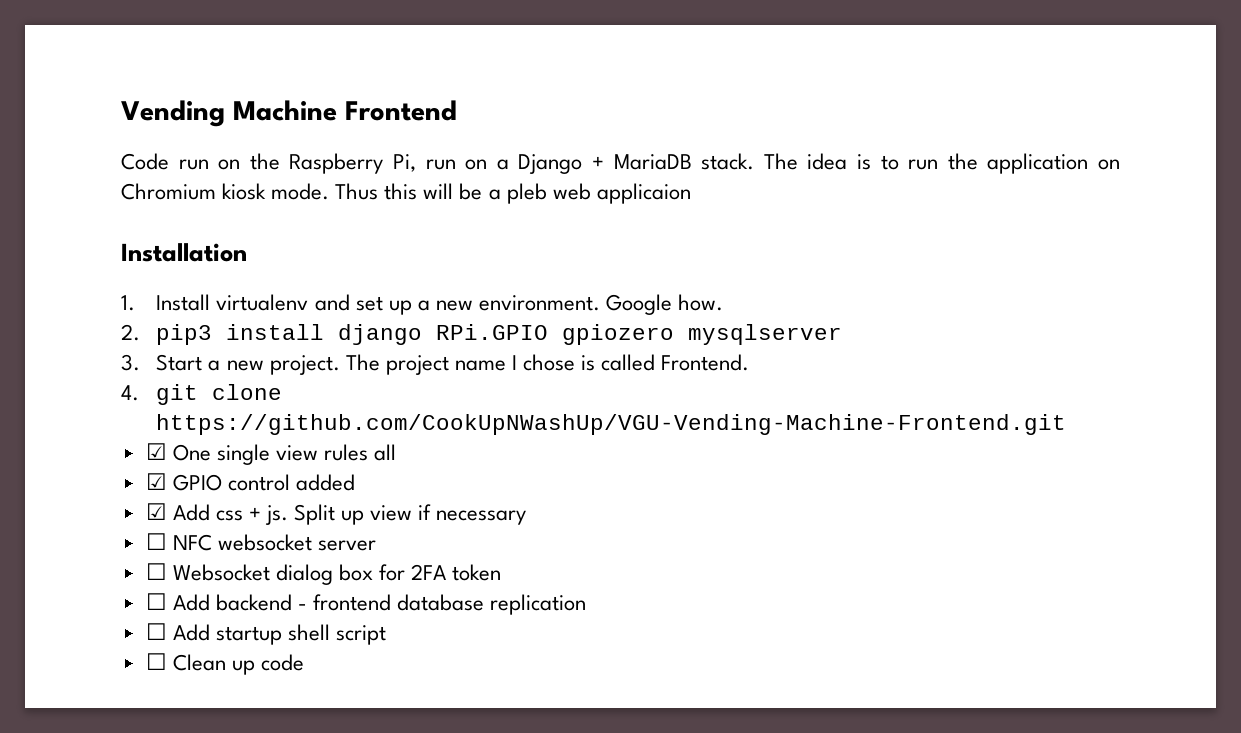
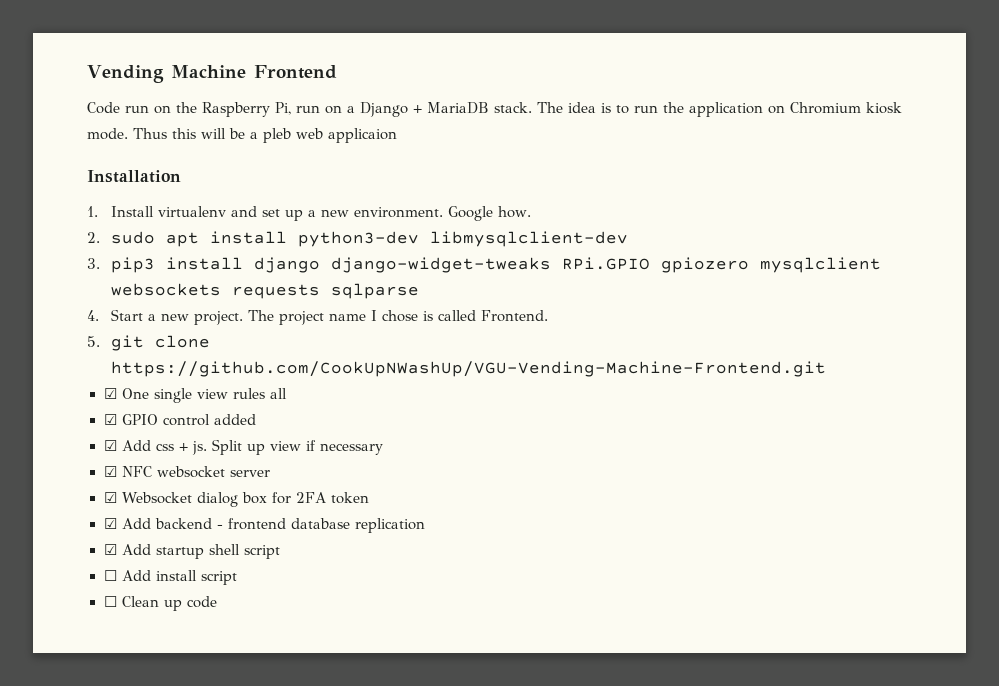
- 2. pip3 install django RPi.GPIO gpiozero mysqlserver
- 3. Start a new project.
+ 2. sudo apt install python3-dev libmysqlclient-dev
+ 3. pip3 install django django-widget-tweaks RPi.GPIO gpiozero mysqlclient websockets requests sqlparse
+ 4. Start a new project.
- 4. git clone https://github.com/CookUpNWashUp/VGU-Vending-Machine-Frontend.git
+ 5. git clone https://github.com/CookUpNWashUp/VGU-Vending-Machine-Frontend.git
- ☐ NFC websocket server
+ ☑ NFC websocket server
- ☐ Websocket dialog box for 2FA token
+ ☑ Websocket dialog box for 2FA token
- ☐ Add backend - frontend database replication
+ ☑ Add backend - frontend database replication
- ☐ Add startup shell script
+ ☑ Add startup shell script
+ ☐ Add install script

